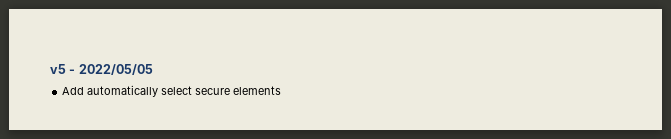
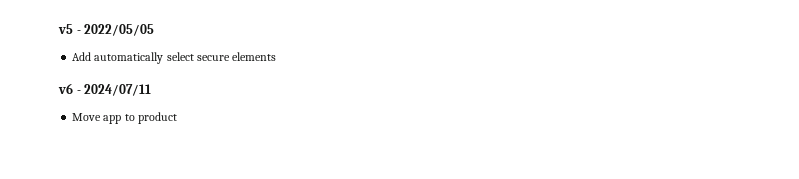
+ v6 - 2024/07/11
+ Move app to product

